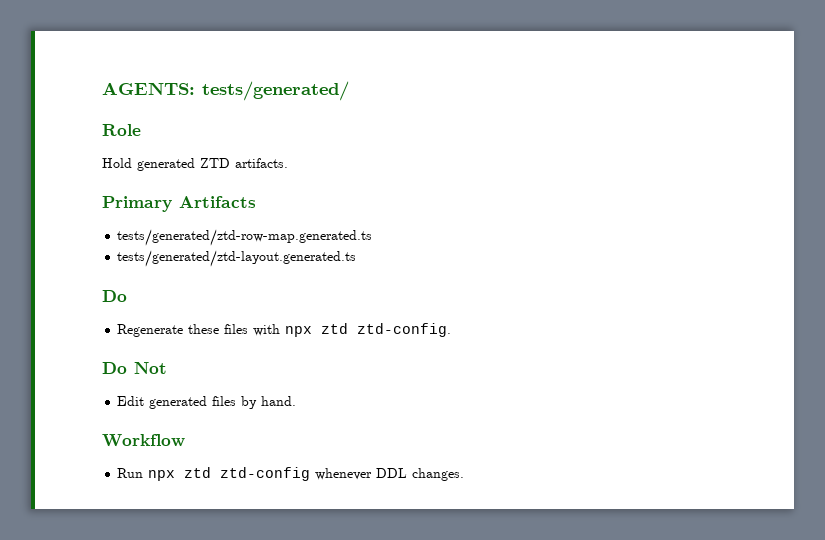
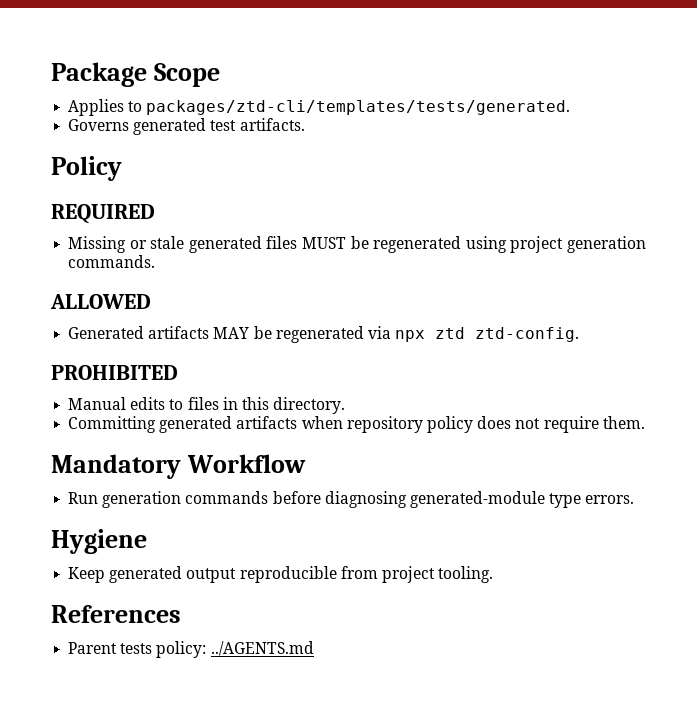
- AGENTS: tests/generated/
- Role
- Hold generated ZTD artifacts.
- Primary Artifacts
- tests/generated/ztd-row-map.generated.ts
- tests/generated/ztd-layout.generated.ts
- Do
- Regenerate these files with npx ztd ztd-config.
- Do Not
- Edit generated files by hand.
- Workflow
- Run npx ztd ztd-config whenever DDL changes.
+ Package Scope
+ Applies to packages/ztd-cli/templates/tests/generated.
+ Governs generated test artifacts.
+ Policy
+ REQUIRED
+ Missing or stale generated files MUST be regenerated using project generation commands.
+ ALLOWED
+ Generated artifacts MAY be regenerated via npx ztd ztd-config.
+ PROHIBITED
+ Manual edits to files in this directory.
+ Committing generated artifacts when repository policy does not require them.
+ Mandatory Workflow
+ Run generation commands before diagnosing generated-module type errors.
+ Hygiene
+ Keep generated output reproducible from project tooling.
+ References
+ Parent tests policy: ../AGENTS.md

